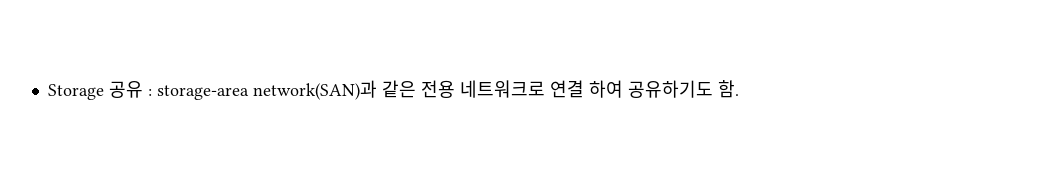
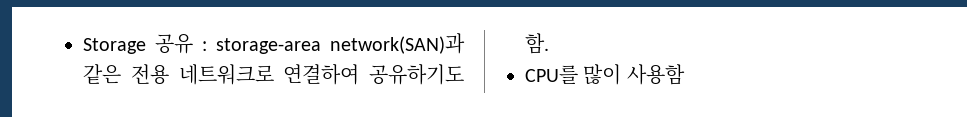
- Storage 공유 : storage-area network(SAN)과 같은 전용 네트워크로 연결 하여 공유하기도 함.
+ Storage 공유 : storage-area network(SAN)과 같은 전용 네트워크로 연결하여 공유하기도 함.
+ CPU를 많이 사용함

